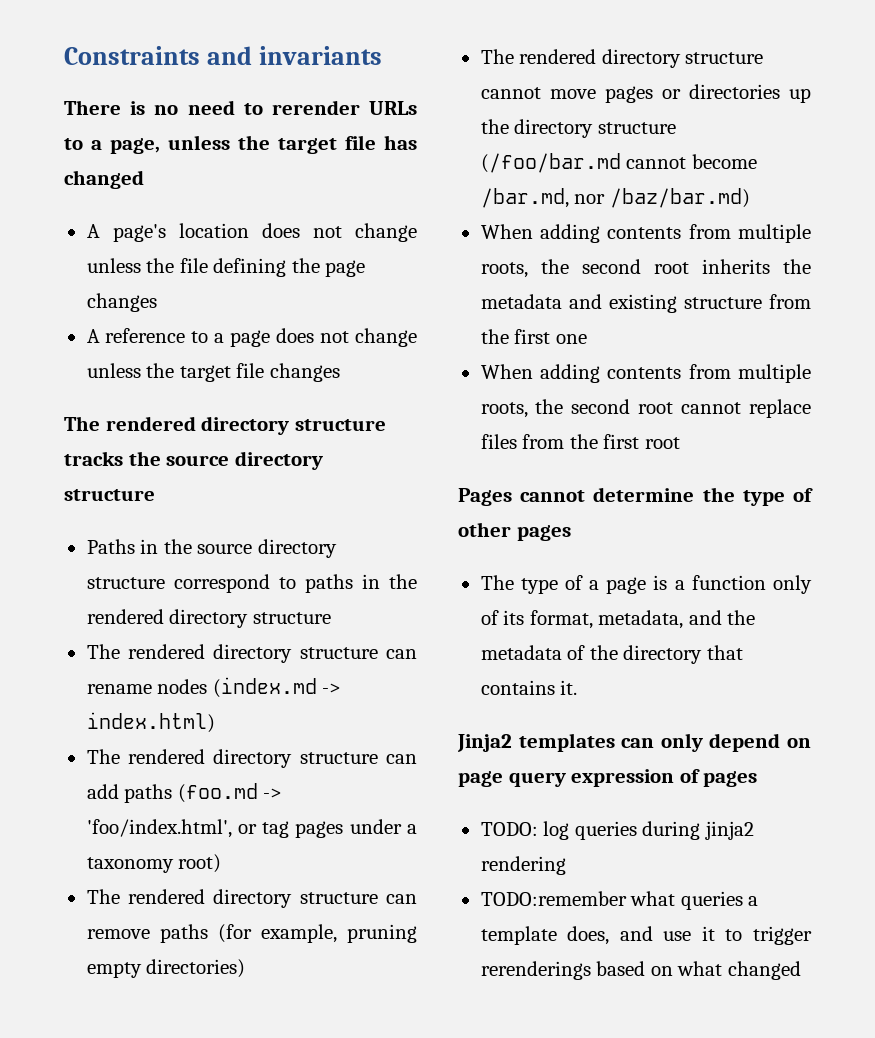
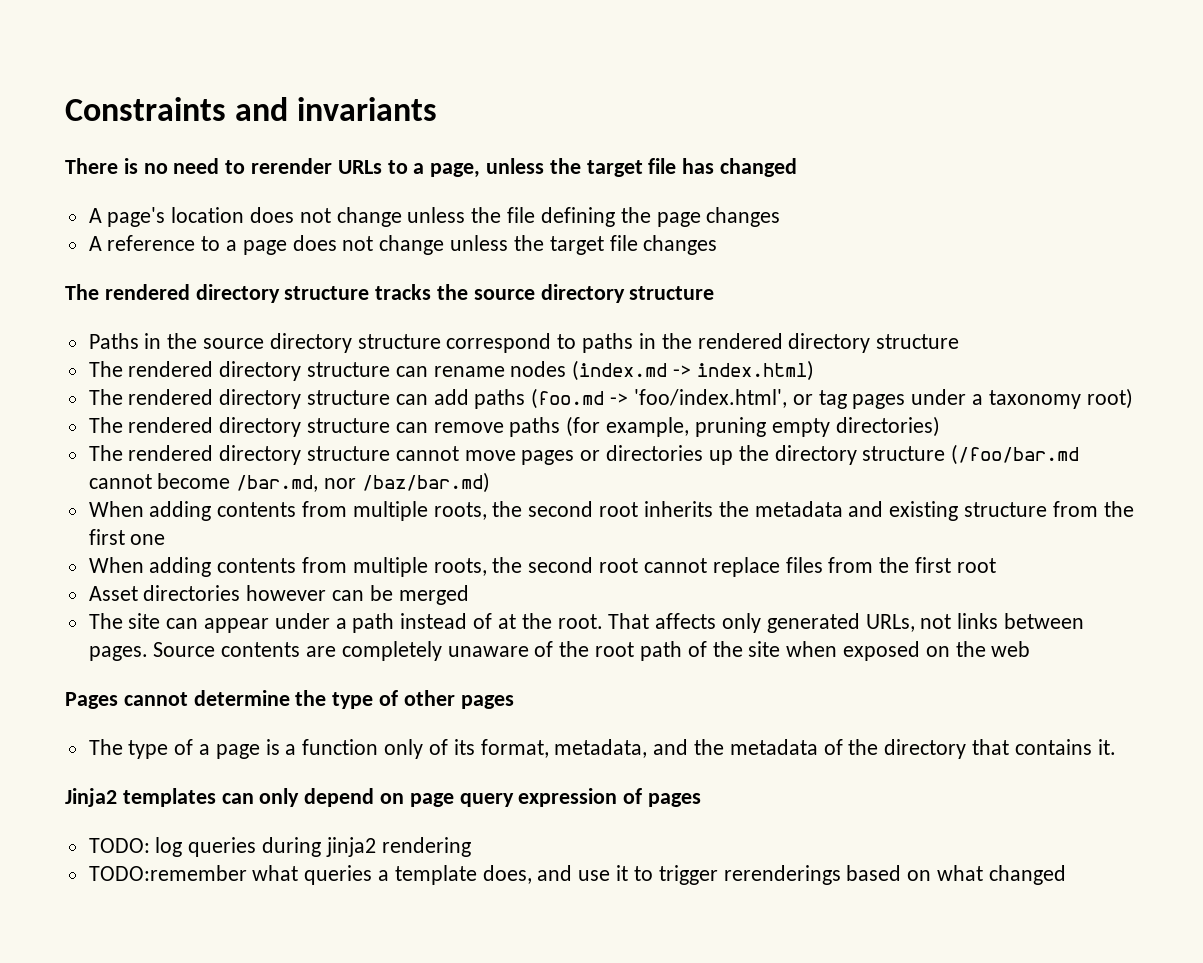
+ Asset directories however can be merged
+ The site can appear under a path instead of at the root. That affects only generated URLs, not links between pages. Source contents are completely unaware of the root path of the site when exposed on the web

